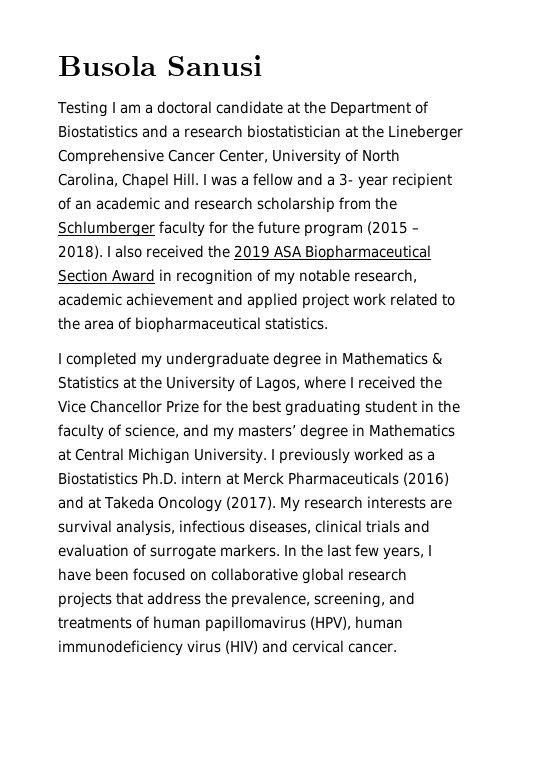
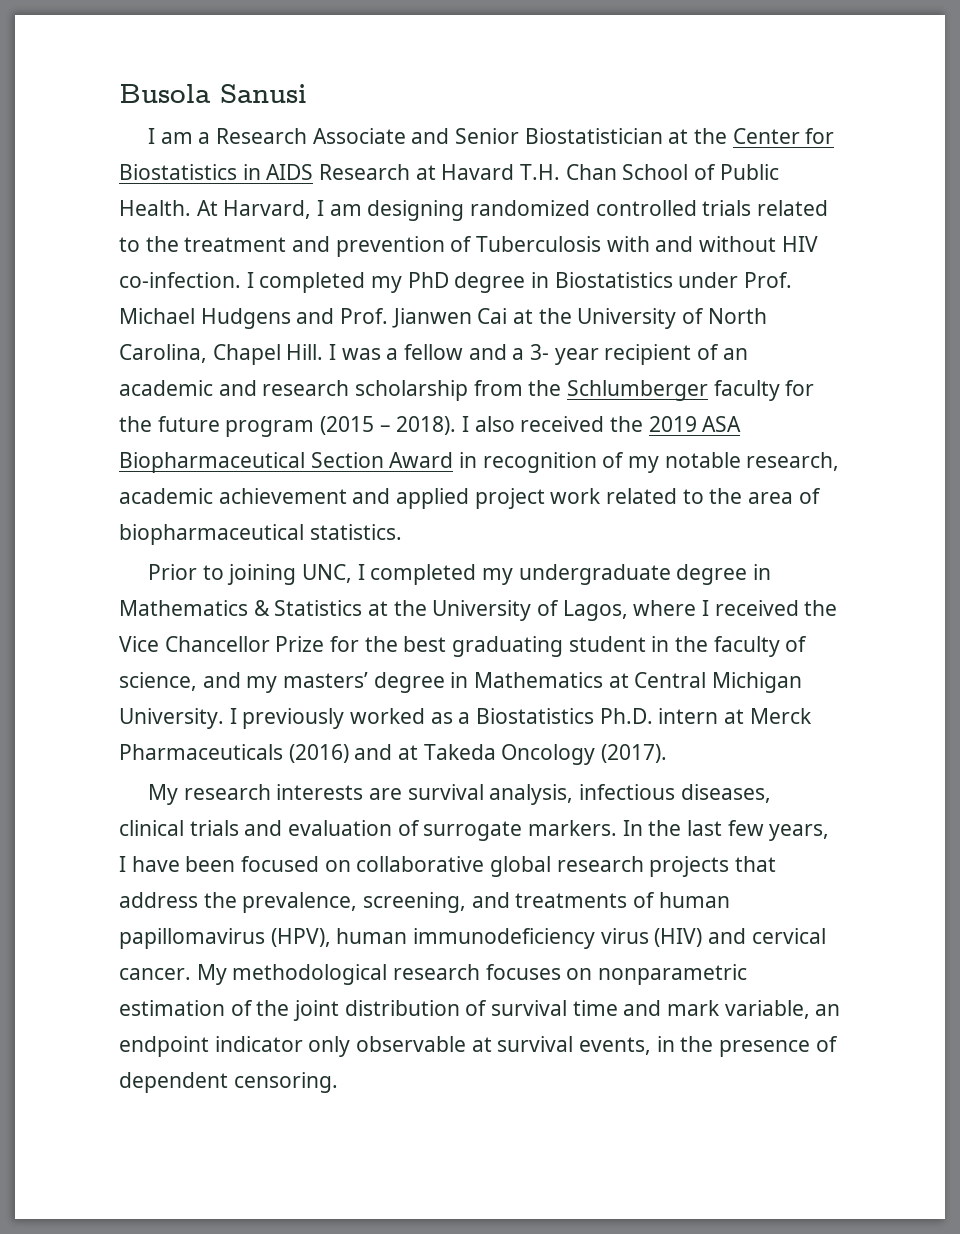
- Testing I am a doctoral candidate at the Department of Biostatistics and a research biostatistician at the Lineberger Comprehensive Cancer Center, University of North Carolina, Chapel Hill.
+ I am a Research Associate and Senior Biostatistician at the Center for Biostatistics in AIDS Research at Havard T.H. Chan School of Public Health. At Harvard, I am designing randomized controlled trials related to the treatment and prevention of Tuberculosis with and without HIV co-infection. I completed my PhD degree in Biostatistics under Prof. Michael Hudgens and Prof. Jianwen Cai at the University of North Carolina, Chapel Hill.
- I completed my undergraduate degree in Mathematics & Statistics at the University of Lagos, where I received the Vice Chancellor Prize for the best graduating student in the faculty of science, and my masters’ degree in Mathematics at Central Michigan University.
+ Prior to joining UNC, I completed my undergraduate degree in Mathematics & Statistics at the University of Lagos, where I received the Vice Chancellor Prize for the best graduating student in the faculty of science, and my masters’ degree in Mathematics at Central Michigan University.
- I previously worked as a Biostatistics Ph.D. intern at Merck Pharmaceuticals (2016) and at Takeda Oncology (2017). My research interests are survival analysis, infectious diseases, clinical trials and evaluation of surrogate markers.
+ I previously worked as a Biostatistics Ph.D. intern at Merck Pharmaceuticals (2016) and at Takeda Oncology (2017).
+ My research interests are survival analysis, infectious diseases, clinical trials and evaluation of surrogate markers.
+ My methodological research focuses on nonparametric estimation of the joint distribution of survival time and mark variable, an endpoint indicator only observable at survival events, in the presence of dependent censoring.

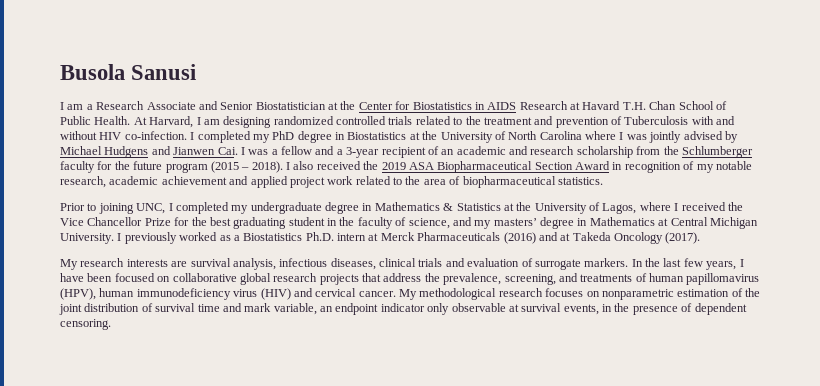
- I completed my PhD degree in Biostatistics under Prof. Michael Hudgens and Prof. Jianwen Cai at the University of North Carolina, Chapel Hill. I was a fellow and a 3- year recipient of an academic and research scholarship from the Schlumberger faculty for the future program (2015 – 2018).
+ I completed my PhD degree in Biostatistics at the University of North Carolina where I was jointly advised by Michael Hudgens and Jianwen Cai. I was a fellow and a 3-year recipient of an academic and research scholarship from the Schlumberger faculty for the future program (2015 – 2018).

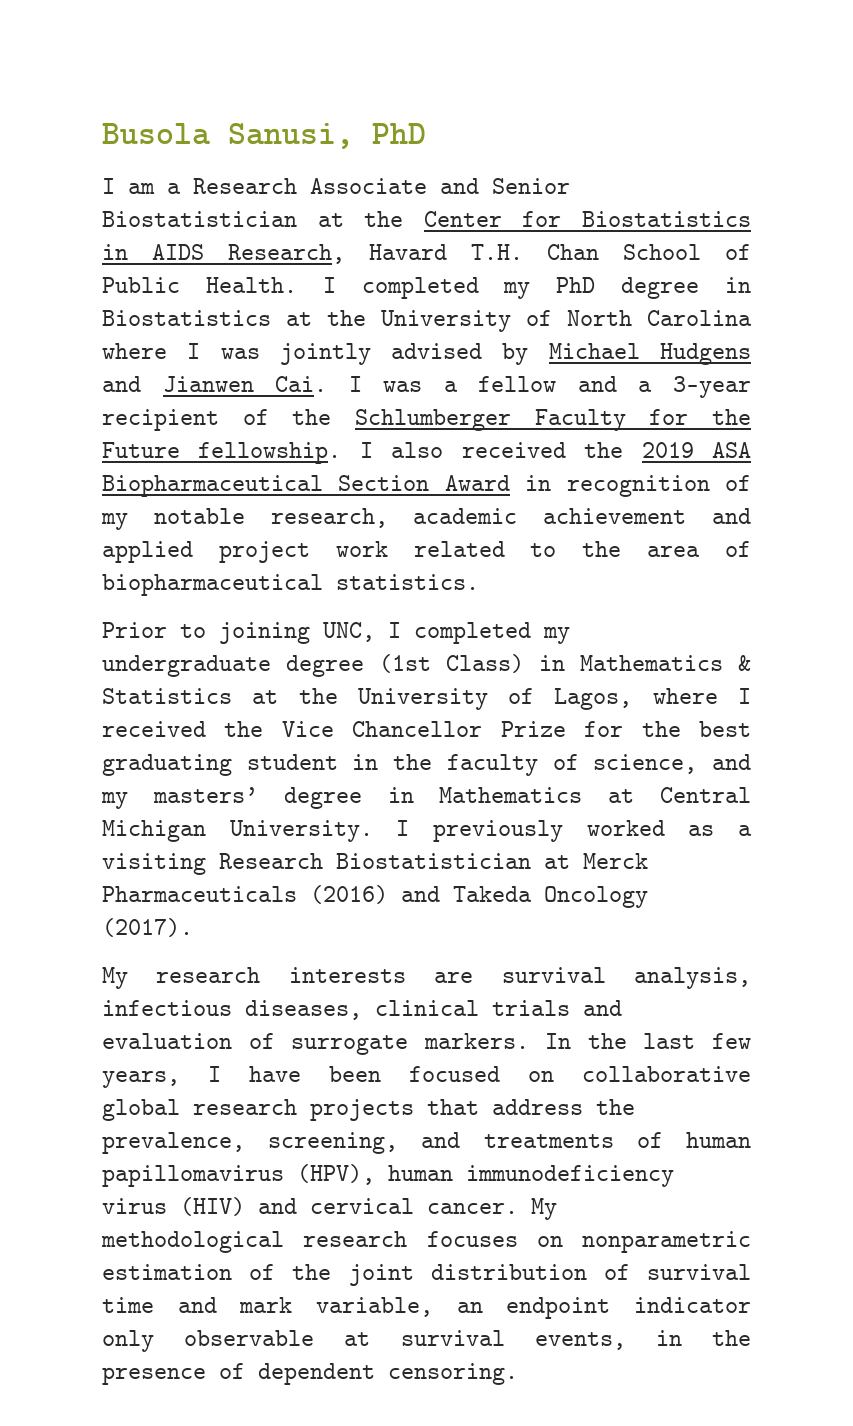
- Busola Sanusi
+ Busola Sanusi, PhD
- I am a Research Associate and Senior Biostatistician at the Center for Biostatistics in AIDS Research at Havard T.H. Chan School of Public Health.
+ I am a Research Associate and Senior Biostatistician at the Center for Biostatistics in AIDS Research, Havard T.H. Chan School of Public Health.
- At Harvard, I am designing randomized controlled trials related to the treatment and prevention of Tuberculosis with and without HIV co-infection.
- I completed my PhD degree in Biostatistics at the University of North Carolina where I was jointly advised by Michael Hudgens and Jianwen Cai. I was a fellow and a 3-year recipient of an academic and research scholarship from the Schlumberger faculty for the future program (2015 – 2018).
+ I completed my PhD degree in Biostatistics at the University of North Carolina where I was jointly advised by Michael Hudgens and Jianwen Cai. I was a fellow and a 3-year recipient of the Schlumberger Faculty for the Future fellowship.
- Prior to joining UNC, I completed my undergraduate degree in Mathematics & Statistics at the University of Lagos, where I received the Vice Chancellor Prize for the best graduating student in the faculty of science, and my masters’ degree in Mathematics at Central Michigan University.
+ Prior to joining UNC, I completed my undergraduate degree (1st Class) in Mathematics & Statistics at the University of Lagos, where I received the Vice Chancellor Prize for the best graduating student in the faculty of science, and my masters’ degree in Mathematics at Central Michigan University.
- I previously worked as a Biostatistics Ph.D. intern at Merck Pharmaceuticals (2016) and at Takeda Oncology (2017).
+ I previously worked as a visiting Research Biostatistician at Merck Pharmaceuticals (2016) and Takeda Oncology (2017).

